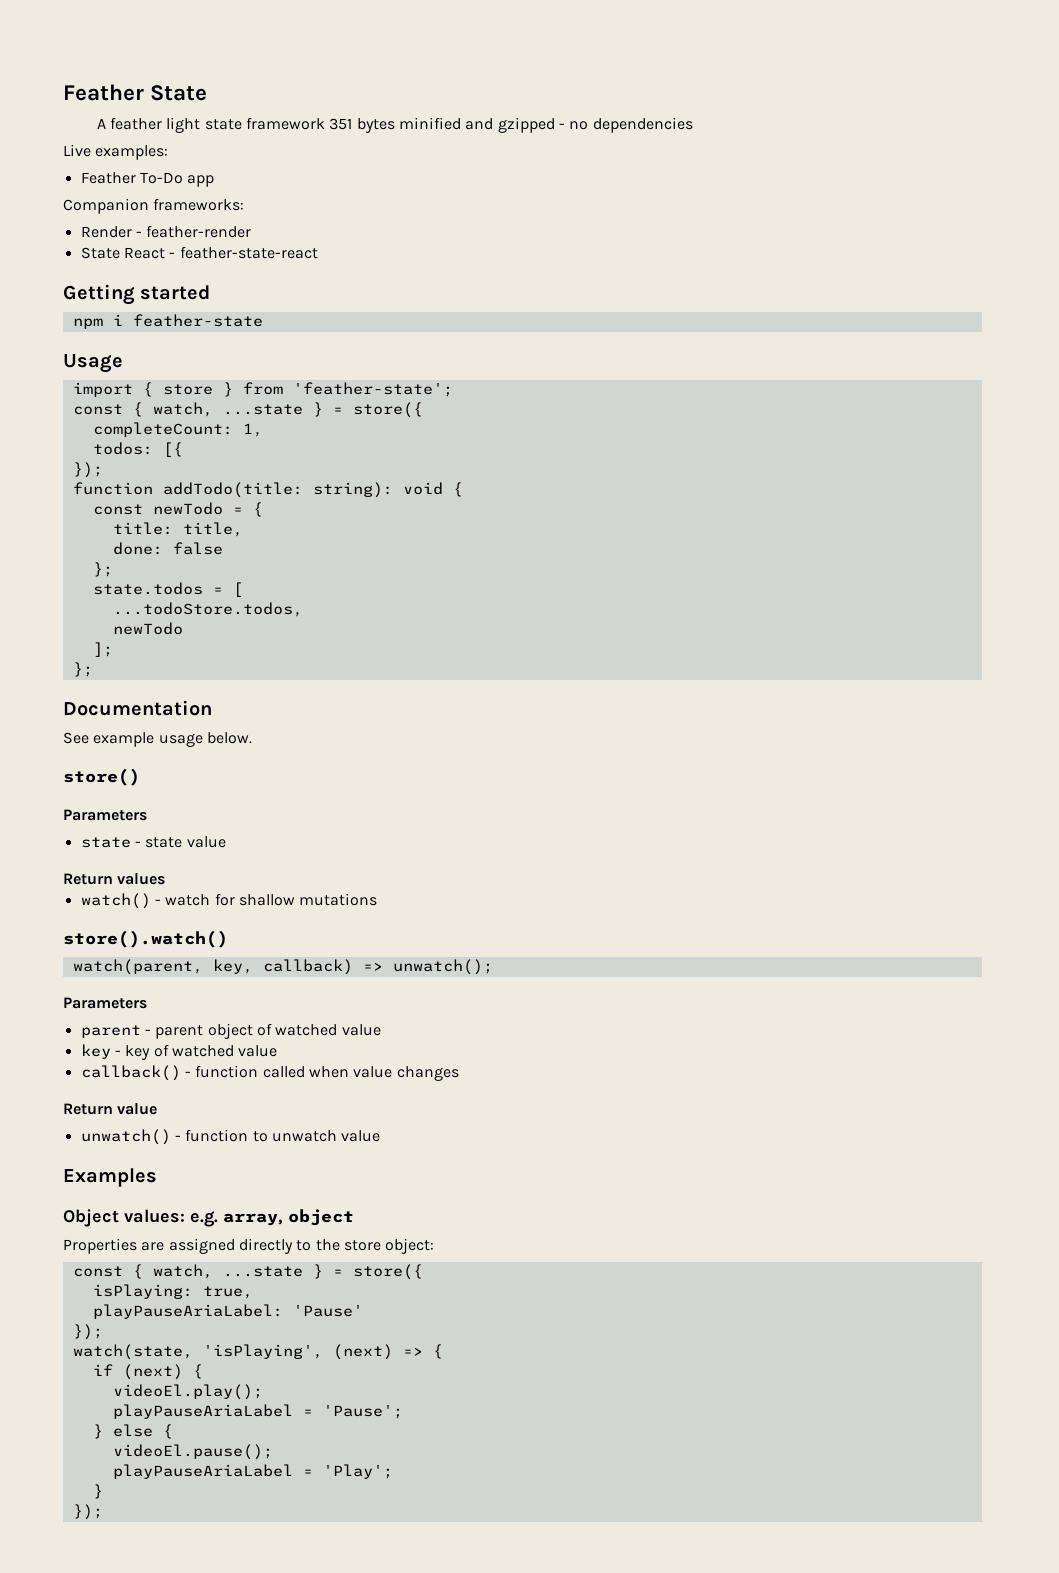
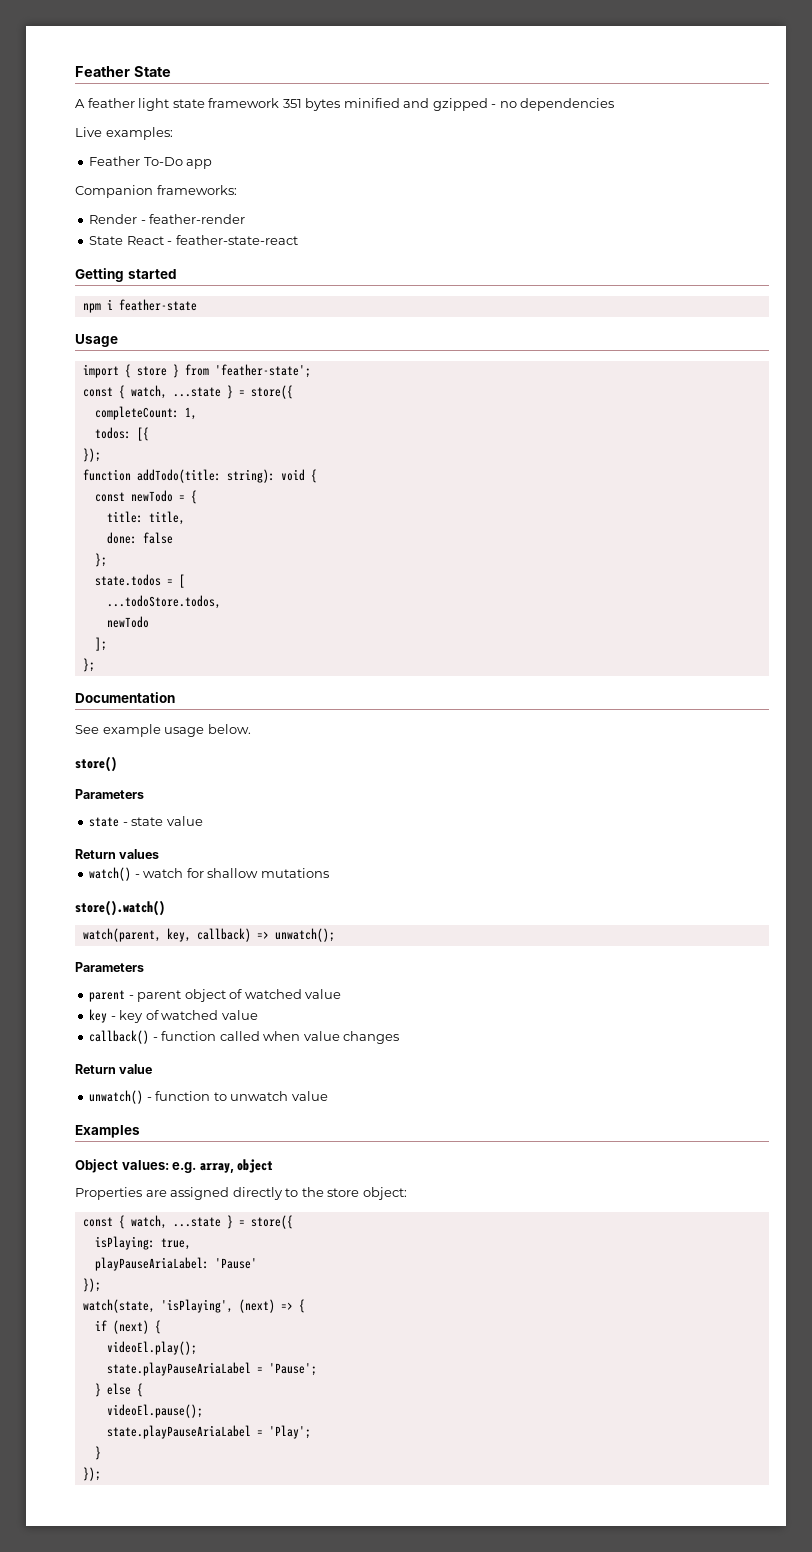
- playPauseAriaLabel = 'Pause';
+ state.playPauseAriaLabel = 'Pause';
- playPauseAriaLabel = 'Play';
+ state.playPauseAriaLabel = 'Play';

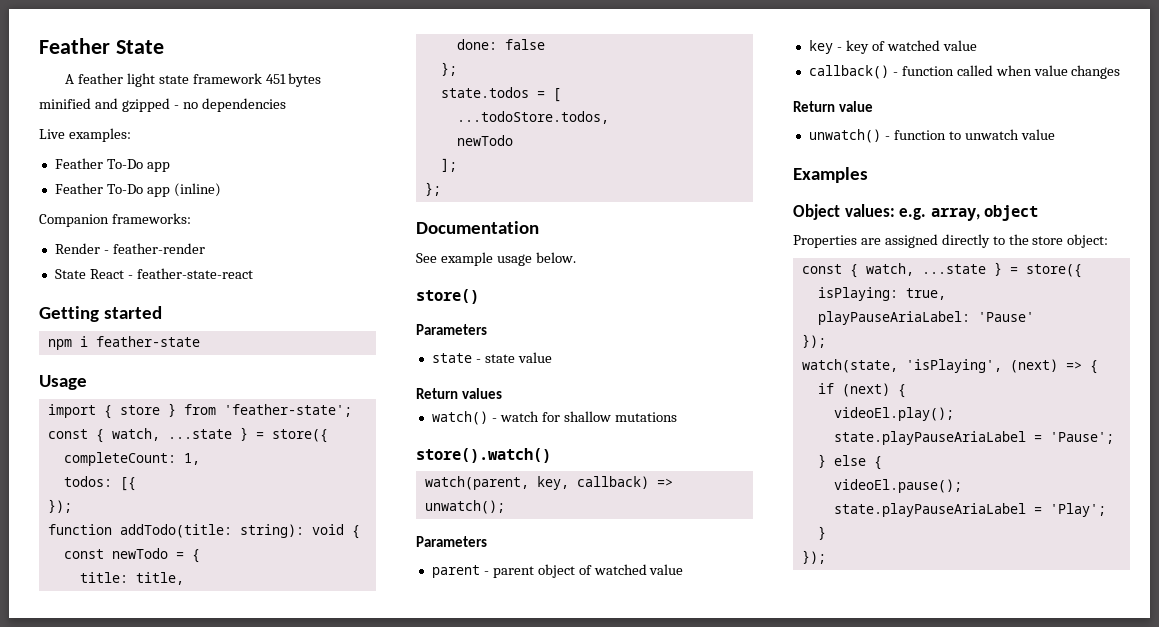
- A feather light state framework 351 bytes minified and gzipped - no dependencies
+ A feather light state framework 451 bytes minified and gzipped - no dependencies
+ Feather To-Do app (inline)

